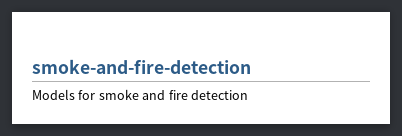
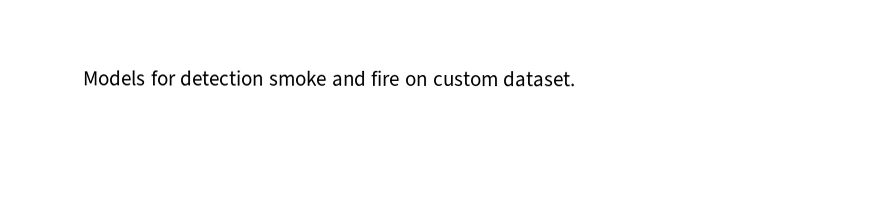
- smoke-and-fire-detection
- Models for smoke and fire detection
+ Models for detection smoke and fire on custom dataset.

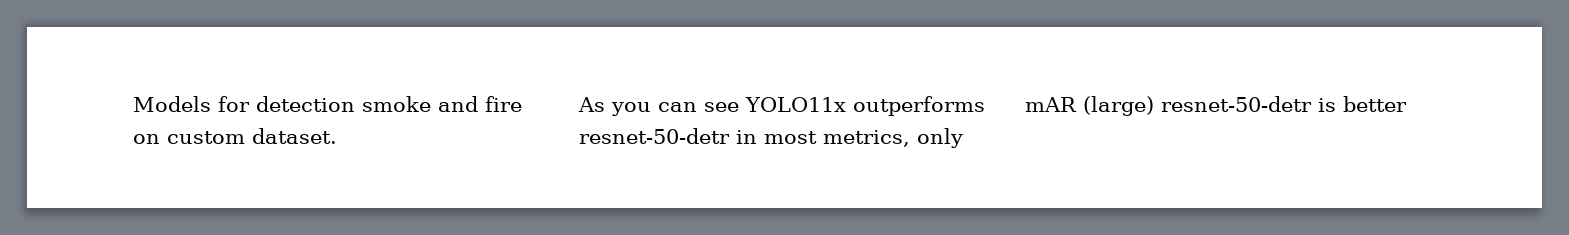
+ As you can see YOLO11x outperforms resnet-50-detr in most metrics, only mAR (large) resnet-50-detr is better

